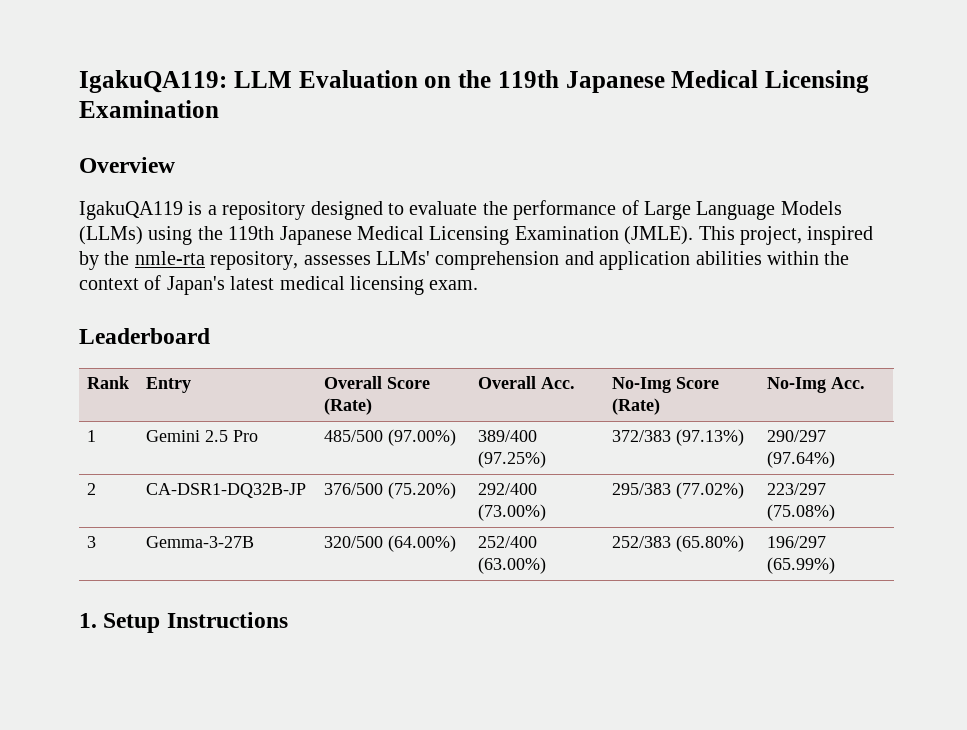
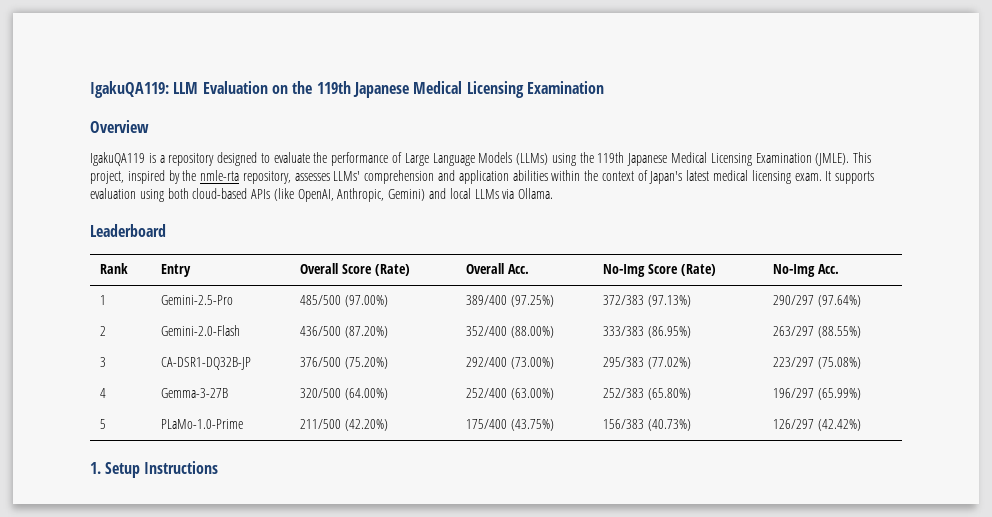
+ It supports evaluation using both cloud-based APIs (like OpenAI, Anthropic, Gemini) and local LLMs via Ollama.
- 1 | Gemini 2.5 Pro | 485/500 (97.00%) | 389/400 (97.25%) | 372/383 (97.13%) | 290/297 (97.64%)
+ 1 | Gemini-2.5-Pro | 485/500 (97.00%) | 389/400 (97.25%) | 372/383 (97.13%) | 290/297 (97.64%)
- 2 | CA-DSR1-DQ32B-JP | 376/500 (75.20%) | 292/400 (73.00%) | 295/383 (77.02%) | 223/297 (75.08%)
+ 2 | Gemini-2.0-Flash | 436/500 (87.20%) | 352/400 (88.00%) | 333/383 (86.95%) | 263/297 (88.55%)
+ 3 | CA-DSR1-DQ32B-JP | 376/500 (75.20%) | 292/400 (73.00%) | 295/383 (77.02%) | 223/297 (75.08%)
- 3 | Gemma-3-27B | 320/500 (64.00%) | 252/400 (63.00%) | 252/383 (65.80%) | 196/297 (65.99%)
+ 4 | Gemma-3-27B | 320/500 (64.00%) | 252/400 (63.00%) | 252/383 (65.80%) | 196/297 (65.99%)
+ 5 | PLaMo-1.0-Prime | 211/500 (42.20%) | 175/400 (43.75%) | 156/383 (40.73%) | 126/297 (42.42%)

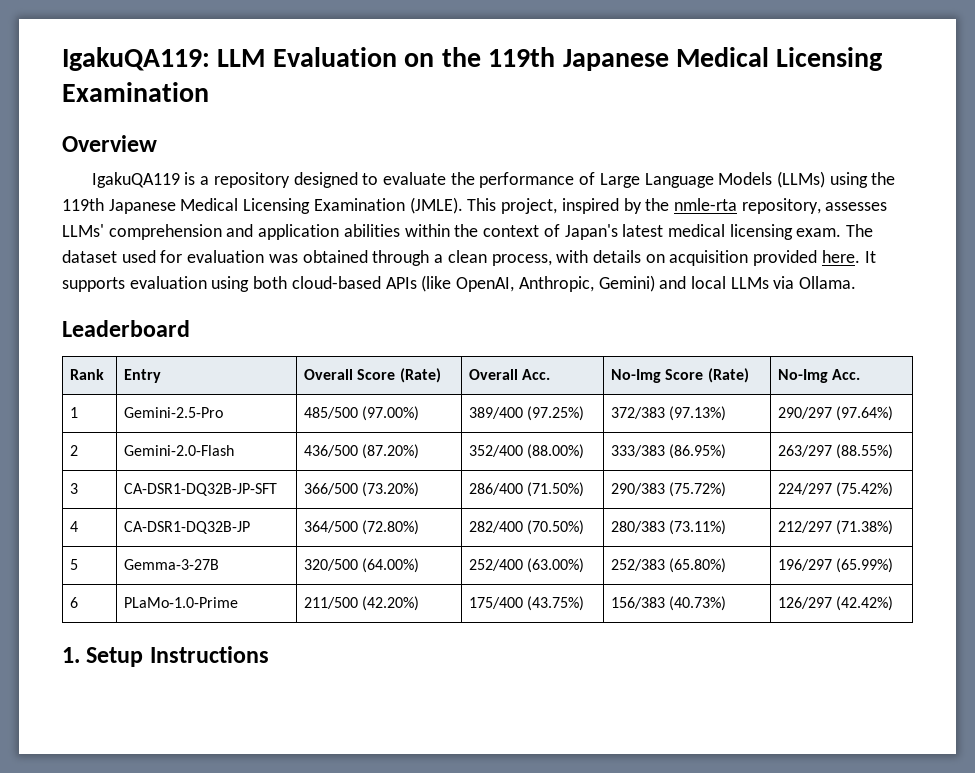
+ The dataset used for evaluation was obtained through a clean process, with details on acquisition provided here.
- 3 | CA-DSR1-DQ32B-JP | 376/500 (75.20%) | 292/400 (73.00%) | 295/383 (77.02%) | 223/297 (75.08%)
- 4 | Gemma-3-27B | 320/500 (64.00%) | 252/400 (63.00%) | 252/383 (65.80%) | 196/297 (65.99%)
+ 3 | CA-DSR1-DQ32B-JP-SFT | 366/500 (73.20%) | 286/400 (71.50%) | 290/383 (75.72%) | 224/297 (75.42%)
+ 4 | CA-DSR1-DQ32B-JP | 364/500 (72.80%) | 282/400 (70.50%) | 280/383 (73.11%) | 212/297 (71.38%)
+ 5 | Gemma-3-27B | 320/500 (64.00%) | 252/400 (63.00%) | 252/383 (65.80%) | 196/297 (65.99%)
- 5 | PLaMo-1.0-Prime | 211/500 (42.20%) | 175/400 (43.75%) | 156/383 (40.73%) | 126/297 (42.42%)
+ 6 | PLaMo-1.0-Prime | 211/500 (42.20%) | 175/400 (43.75%) | 156/383 (40.73%) | 126/297 (42.42%)

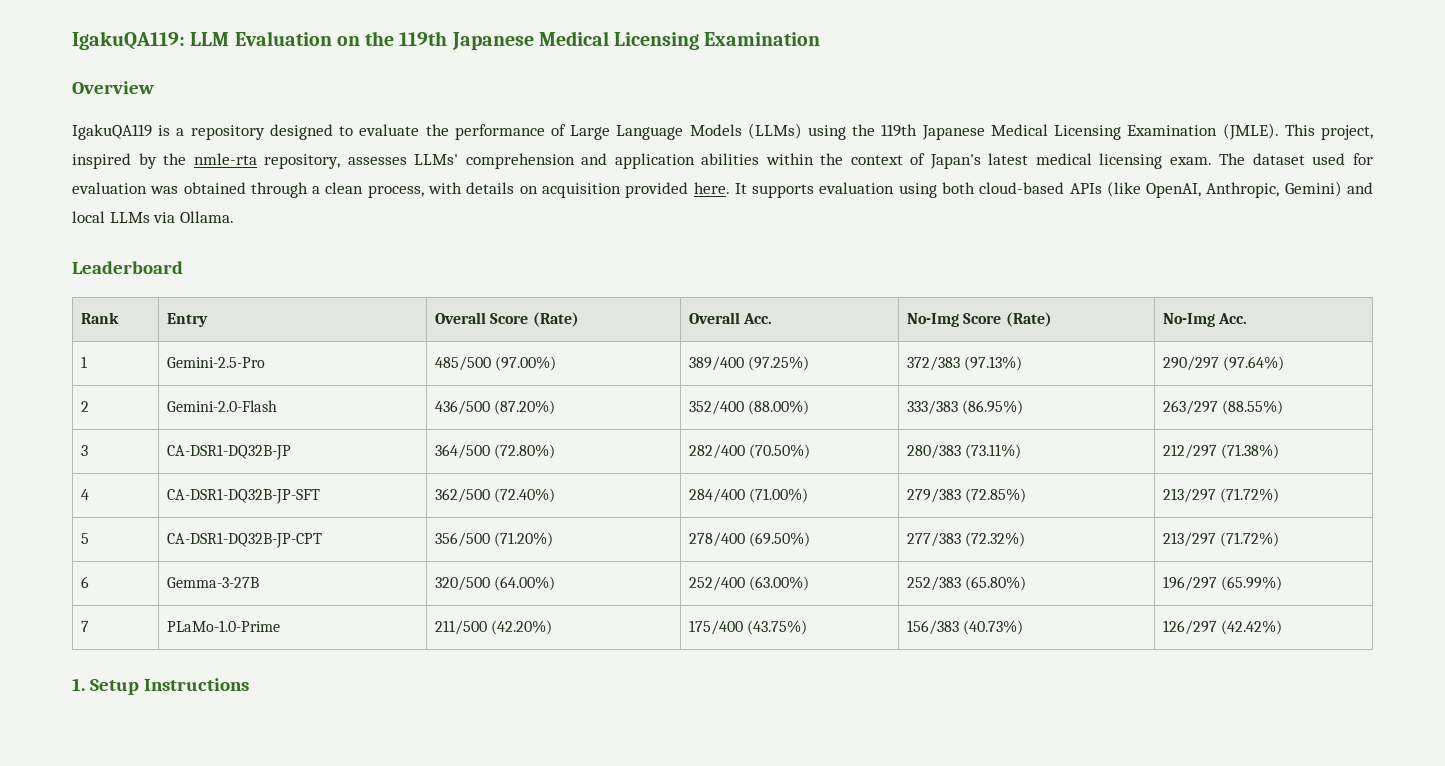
- 3 | CA-DSR1-DQ32B-JP-SFT | 366/500 (73.20%) | 286/400 (71.50%) | 290/383 (75.72%) | 224/297 (75.42%)
- 4 | CA-DSR1-DQ32B-JP | 364/500 (72.80%) | 282/400 (70.50%) | 280/383 (73.11%) | 212/297 (71.38%)
+ 3 | CA-DSR1-DQ32B-JP | 364/500 (72.80%) | 282/400 (70.50%) | 280/383 (73.11%) | 212/297 (71.38%)
- 5 | Gemma-3-27B | 320/500 (64.00%) | 252/400 (63.00%) | 252/383 (65.80%) | 196/297 (65.99%)
+ 4 | CA-DSR1-DQ32B-JP-SFT | 362/500 (72.40%) | 284/400 (71.00%) | 279/383 (72.85%) | 213/297 (71.72%)
+ 5 | CA-DSR1-DQ32B-JP-CPT | 356/500 (71.20%) | 278/400 (69.50%) | 277/383 (72.32%) | 213/297 (71.72%)
+ 6 | Gemma-3-27B | 320/500 (64.00%) | 252/400 (63.00%) | 252/383 (65.80%) | 196/297 (65.99%)
- 6 | PLaMo-1.0-Prime | 211/500 (42.20%) | 175/400 (43.75%) | 156/383 (40.73%) | 126/297 (42.42%)
+ 7 | PLaMo-1.0-Prime | 211/500 (42.20%) | 175/400 (43.75%) | 156/383 (40.73%) | 126/297 (42.42%)

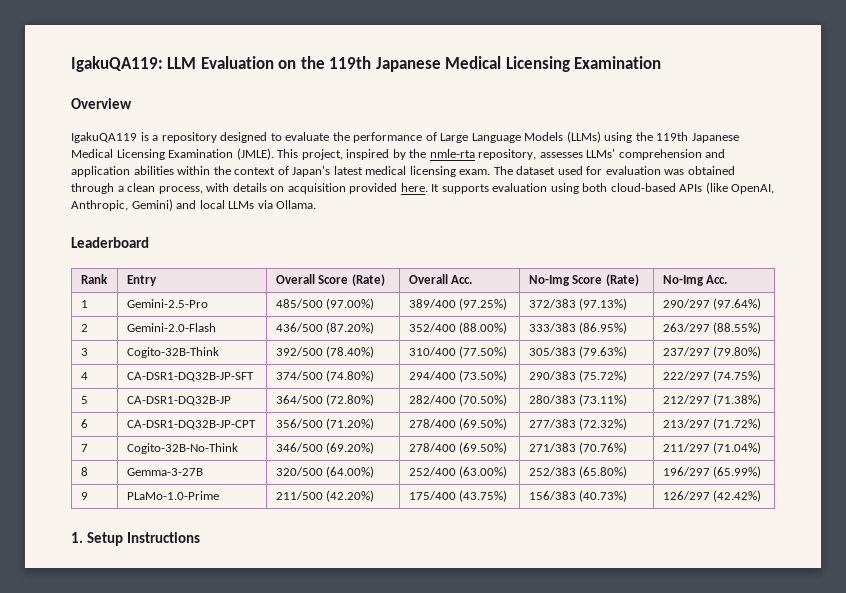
- 3 | CA-DSR1-DQ32B-JP | 364/500 (72.80%) | 282/400 (70.50%) | 280/383 (73.11%) | 212/297 (71.38%)
+ 3 | Cogito-32B-Think | 392/500 (78.40%) | 310/400 (77.50%) | 305/383 (79.63%) | 237/297 (79.80%)
+ 4 | CA-DSR1-DQ32B-JP-SFT | 374/500 (74.80%) | 294/400 (73.50%) | 290/383 (75.72%) | 222/297 (74.75%)
+ 5 | CA-DSR1-DQ32B-JP | 364/500 (72.80%) | 282/400 (70.50%) | 280/383 (73.11%) | 212/297 (71.38%)
- 4 | CA-DSR1-DQ32B-JP-SFT | 362/500 (72.40%) | 284/400 (71.00%) | 279/383 (72.85%) | 213/297 (71.72%)
- 5 | CA-DSR1-DQ32B-JP-CPT | 356/500 (71.20%) | 278/400 (69.50%) | 277/383 (72.32%) | 213/297 (71.72%)
+ 6 | CA-DSR1-DQ32B-JP-CPT | 356/500 (71.20%) | 278/400 (69.50%) | 277/383 (72.32%) | 213/297 (71.72%)
- 6 | Gemma-3-27B | 320/500 (64.00%) | 252/400 (63.00%) | 252/383 (65.80%) | 196/297 (65.99%)
+ 7 | Cogito-32B-No-Think | 346/500 (69.20%) | 278/400 (69.50%) | 271/383 (70.76%) | 211/297 (71.04%)
+ 8 | Gemma-3-27B | 320/500 (64.00%) | 252/400 (63.00%) | 252/383 (65.80%) | 196/297 (65.99%)
- 7 | PLaMo-1.0-Prime | 211/500 (42.20%) | 175/400 (43.75%) | 156/383 (40.73%) | 126/297 (42.42%)
+ 9 | PLaMo-1.0-Prime | 211/500 (42.20%) | 175/400 (43.75%) | 156/383 (40.73%) | 126/297 (42.42%)

